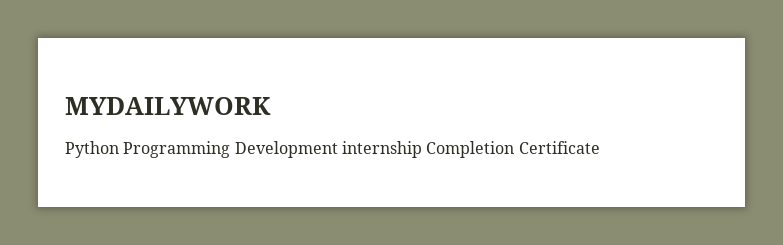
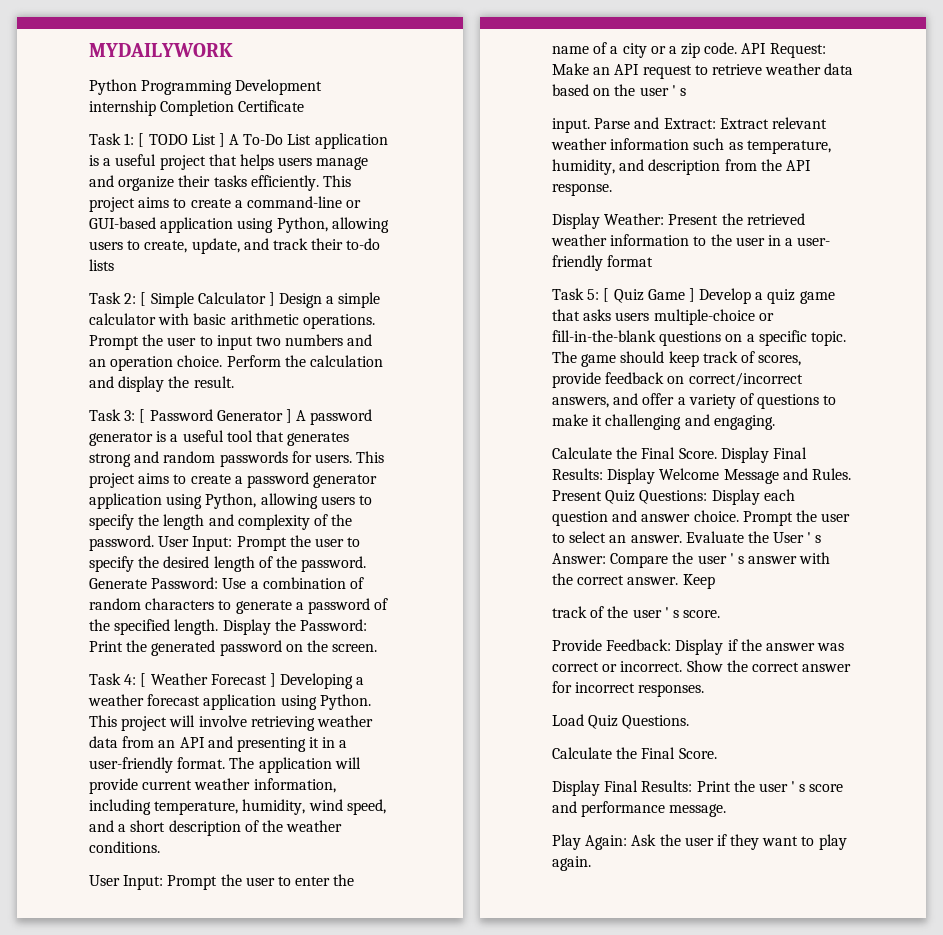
+ Task 1: [ TODO List ] A To-Do List application is a useful project that helps users manage and organize their tasks efficiently. This project aims to create a command-line or GUI-based application using Python, allowing users to create, update, and track their to-do lists
+ Task 2: [ Simple Calculator ] Design a simple calculator with basic arithmetic operations. Prompt the user to input two numbers and an operation choice. Perform the calculation and display the result.
+ Task 3: [ Password Generator ] A password generator is a useful tool that generates strong and random passwords for users. This project aims to create a password generator application using Python, allowing users to specify the length and complexity of the password. User Input: Prompt the user to specify the desired length of the password. Generate Password: Use a combination of random characters to generate a password of the specified length. Display the Password: Print the generated password on the screen.
+ Task 4: [ Weather Forecast ] Developing a weather forecast application using Python. This project will involve retrieving weather data from an API and presenting it in a user-friendly format. The application will provide current weather information, including temperature, humidity, wind speed, and a short description of the weather conditions.
+ User Input: Prompt the user to enter the name of a city or a zip code. API Request: Make an API request to retrieve weather data based on the user ' s
+ input. Parse and Extract: Extract relevant weather information such as temperature, humidity, and description from the API response.
+ Display Weather: Present the retrieved weather information to the user in a user- friendly format
+ Task 5: [ Quiz Game ] Develop a quiz game that asks users multiple-choice or fill-in-the-blank questions on a specific topic. The game should keep track of scores, provide feedback on correct/incorrect answers, and offer a variety of questions to make it challenging and engaging.
+ Calculate the Final Score. Display Final Results: Display Welcome Message and Rules. Present Quiz Questions: Display each question and answer choice. Prompt the user to select an answer. Evaluate the User ' s Answer: Compare the user ' s answer with the correct answer. Keep
+ track of the user ' s score.
+ Provide Feedback: Display if the answer was correct or incorrect. Show the correct answer for incorrect responses.
+ Load Quiz Questions.
+ Calculate the Final Score.
+ Display Final Results: Print the user ' s score and performance message.
+ Play Again: Ask the user if they want to play again.

